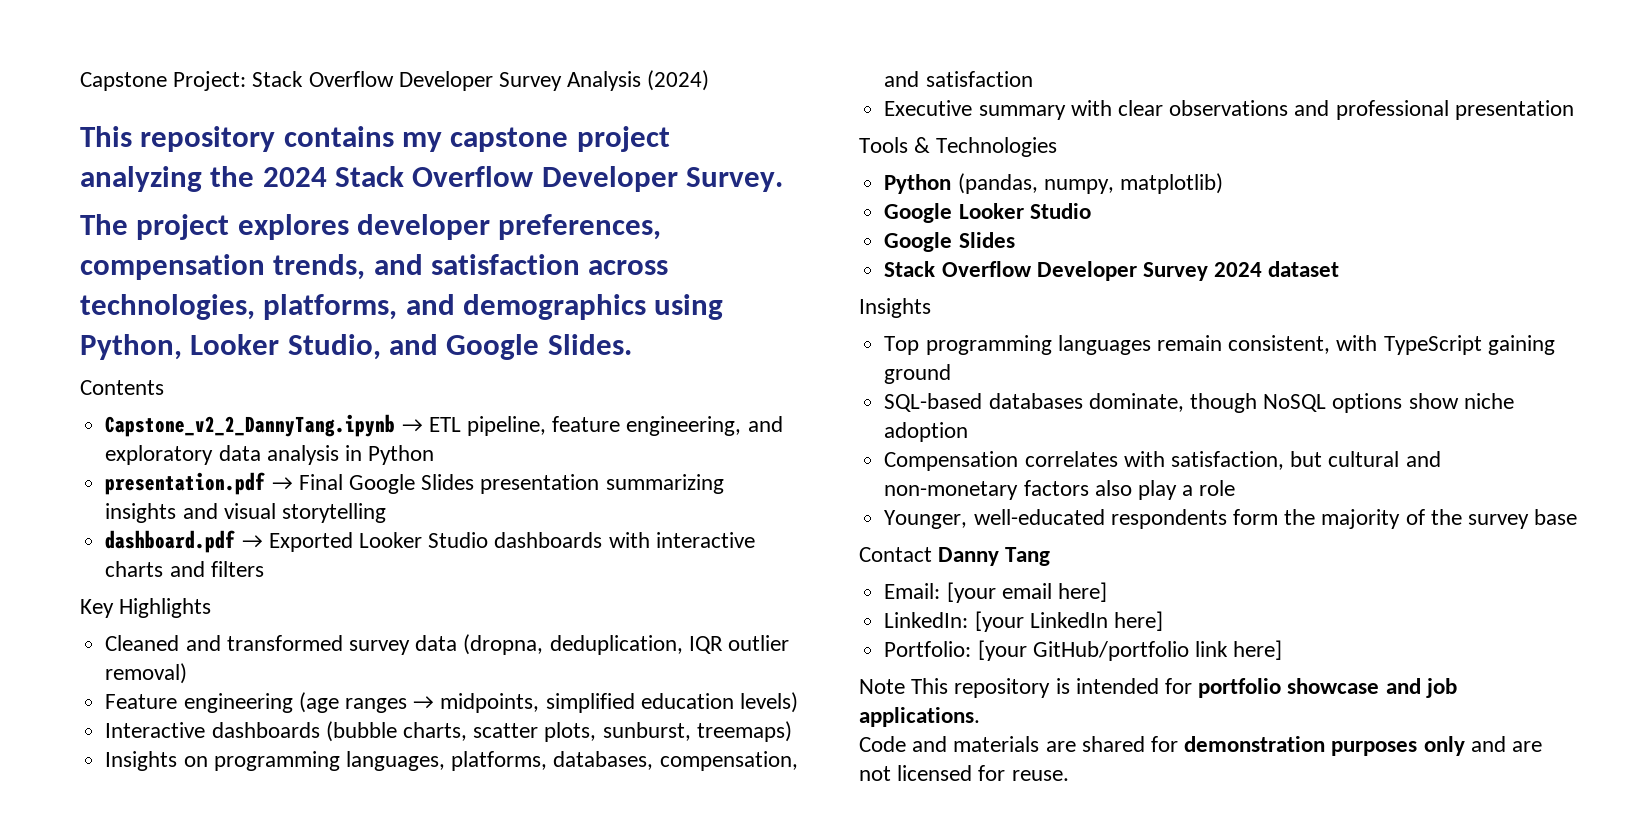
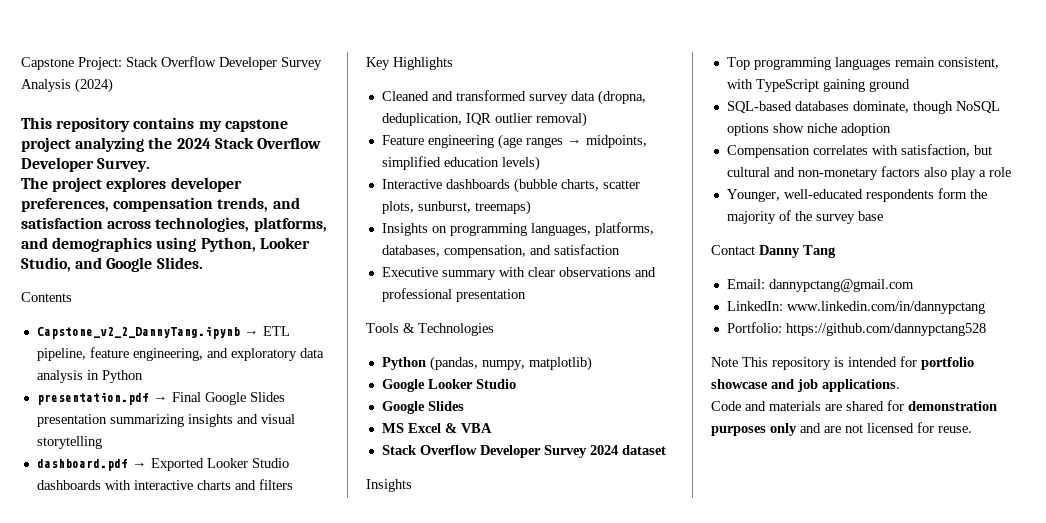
+ MS Excel & VBA
- Email: [your email here]
- LinkedIn: [your LinkedIn here]
- Portfolio: [your GitHub/portfolio link here]
+ Email: dannypctang@gmail.com
+ LinkedIn: www.linkedin.com/in/dannypctang
+ Portfolio: https://github.com/dannypctang528

